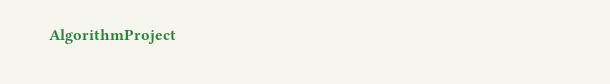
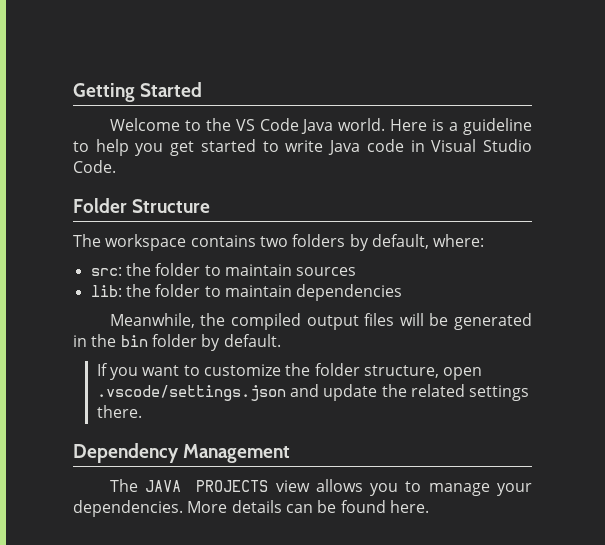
- AlgorithmProject
+ Getting Started
+ Welcome to the VS Code Java world. Here is a guideline to help you get started to write Java code in Visual Studio Code.
+ Folder Structure
+ The workspace contains two folders by default, where:
+ src: the folder to maintain sources
+ lib: the folder to maintain dependencies
+ Meanwhile, the compiled output files will be generated in the bin folder by default.
+ If you want to customize the folder structure, open .vscode/settings.json and update the related settings there.
+ Dependency Management
+ The JAVA PROJECTS view allows you to manage your dependencies. More details can be found here.

